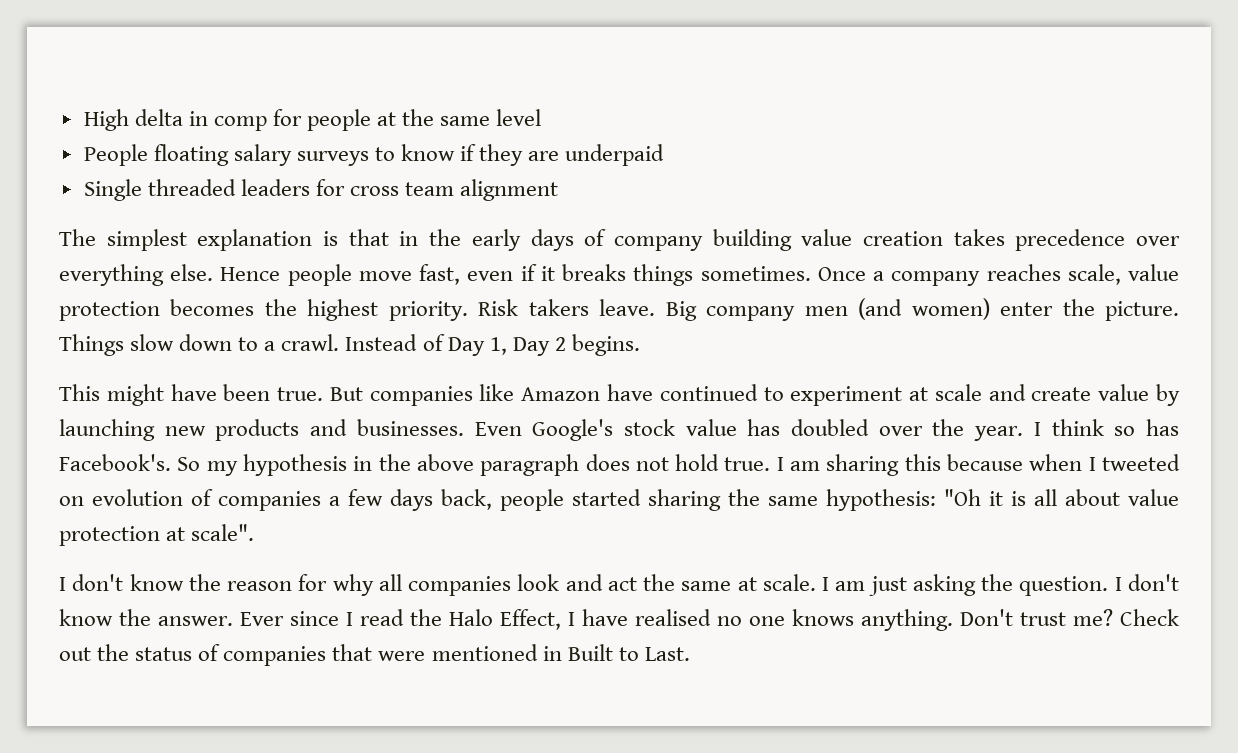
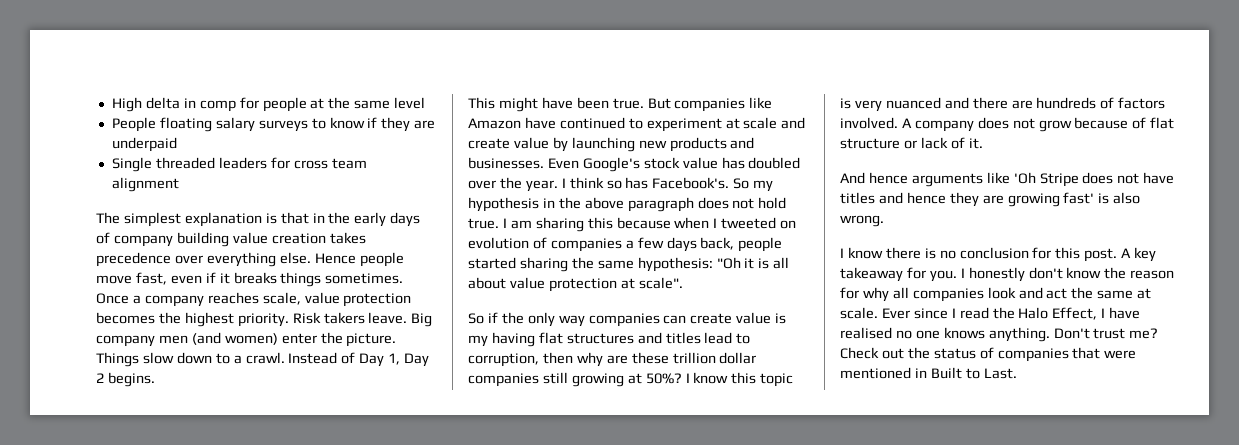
- I don't know the reason for why all companies look and act the same at scale.
+ So if the only way companies can create value is my having flat structures and titles lead to corruption, then why are these trillion dollar companies still growing at 50%? I know this topic is very nuanced and there are hundreds of factors involved. A company does not grow because of flat structure or lack of it.
+ And hence arguments like 'Oh Stripe does not have titles and hence they are growing fast' is also wrong.
+ I know there is no conclusion for this post. A key takeaway for you. I honestly don't know the reason for why all companies look and act the same at scale.
- I am just asking the question. I don't know the answer.

